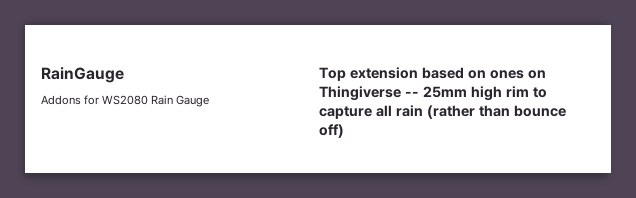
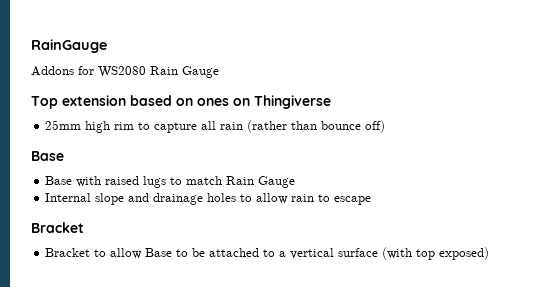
- Top extension based on ones on Thingiverse -- 25mm high rim to capture all rain (rather than bounce off)
+ Top extension based on ones on Thingiverse
+ 25mm high rim to capture all rain (rather than bounce off)
+ Base
+ Base with raised lugs to match Rain Gauge
+ Internal slope and drainage holes to allow rain to escape
+ Bracket
+ Bracket to allow Base to be attached to a vertical surface (with top exposed)

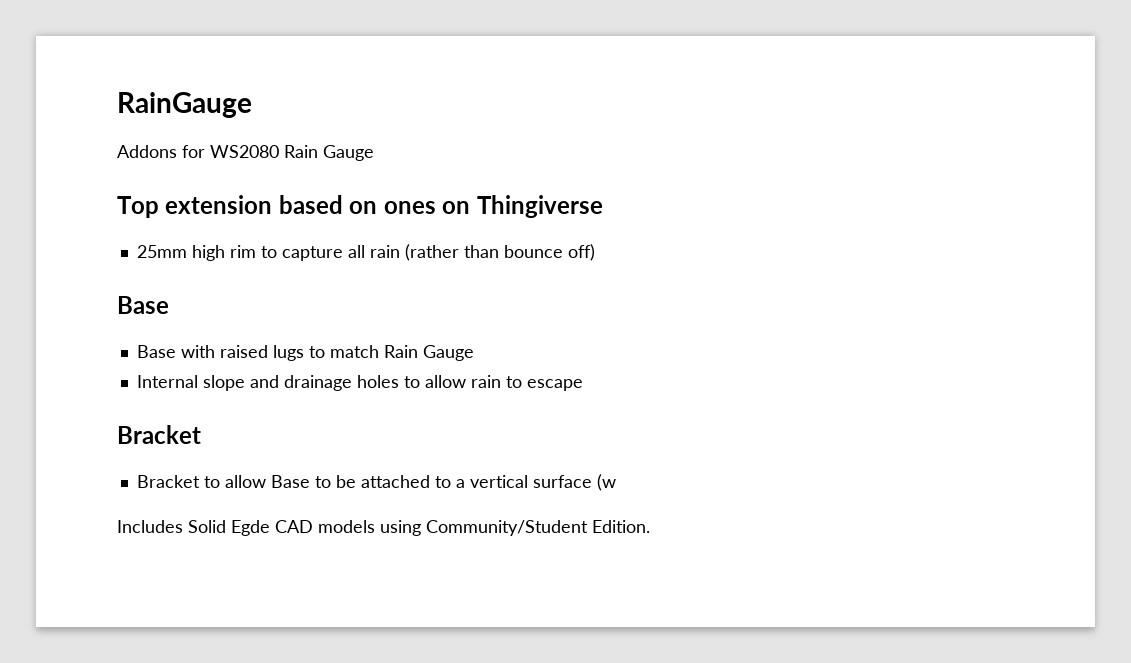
- Bracket to allow Base to be attached to a vertical surface (with top exposed)
+ Bracket to allow Base to be attached to a vertical surface (w
+ Includes Solid Egde CAD models using Community/Student Edition.

